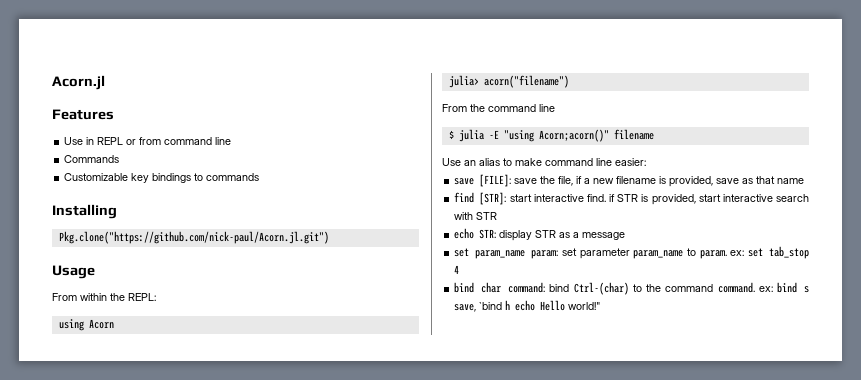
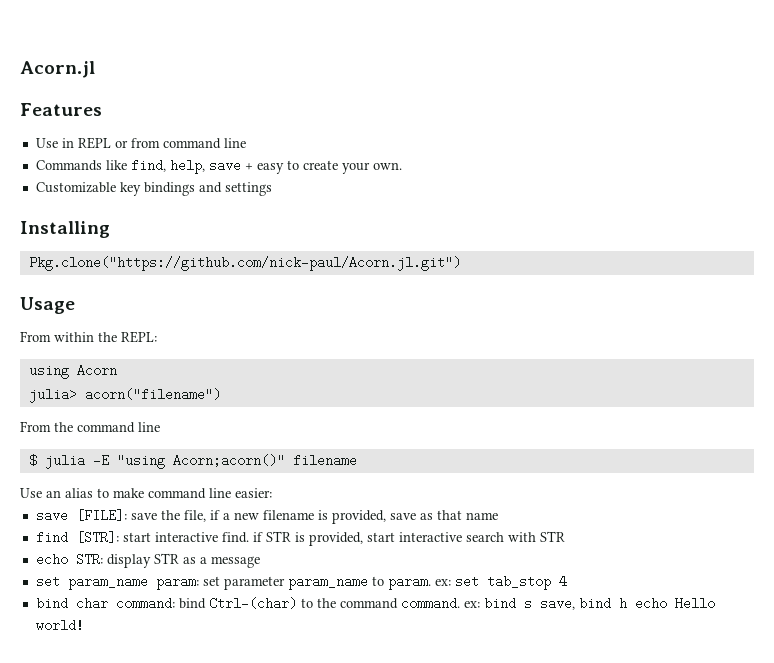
- Commands
+ Commands like find, help, save + easy to create your own.
- Customizable key bindings to commands
+ Customizable key bindings and settings
- bind char command: bind Ctrl-(char) to the command command. ex: bind s save, `bind h echo Hello world!"
+ bind char command: bind Ctrl-(char) to the command command. ex: bind s save, bind h echo Hello world!

